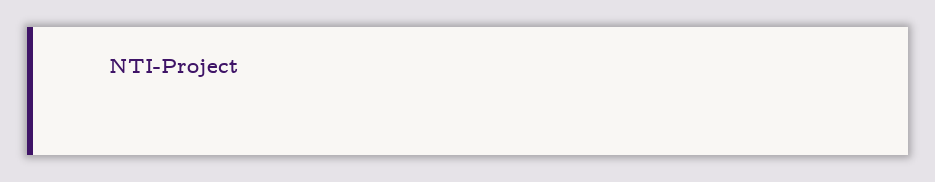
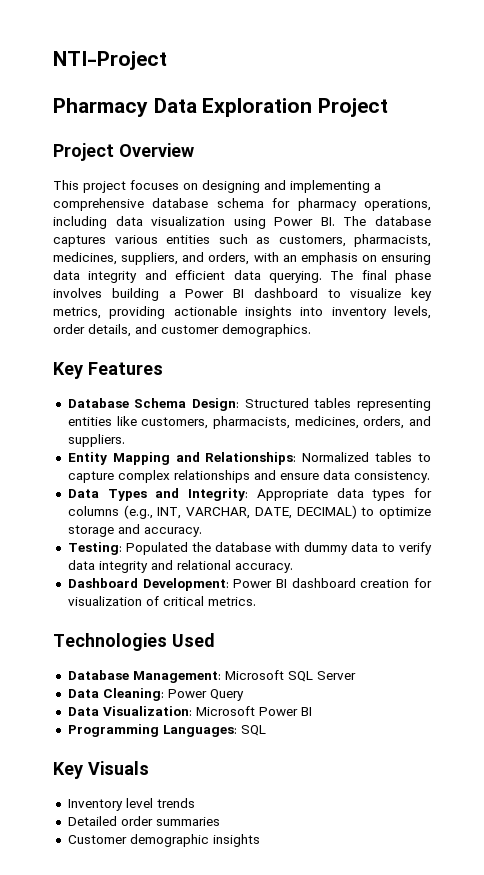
+ Pharmacy Data Exploration Project
+ Project Overview
+ This project focuses on designing and implementing a comprehensive database schema for pharmacy operations, including data visualization using Power BI. The database captures various entities such as customers, pharmacists, medicines, suppliers, and orders, with an emphasis on ensuring data integrity and efficient data querying. The final phase involves building a Power BI dashboard to visualize key metrics, providing actionable insights into inventory levels, order details, and customer demographics.
+ Key Features
+ Database Schema Design: Structured tables representing entities like customers, pharmacists, medicines, orders, and suppliers.
+ Entity Mapping and Relationships: Normalized tables to capture complex relationships and ensure data consistency.
+ Data Types and Integrity: Appropriate data types for columns (e.g., INT, VARCHAR, DATE, DECIMAL) to optimize storage and accuracy.
+ Testing: Populated the database with dummy data to verify data integrity and relational accuracy.
+ Dashboard Development: Power BI dashboard creation for visualization of critical metrics.
+ Technologies Used
+ Database Management: Microsoft SQL Server
+ Data Cleaning: Power Query
+ Data Visualization: Microsoft Power BI
+ Programming Languages: SQL
+ Key Visuals
+ Inventory level trends
+ Detailed order summaries
+ Customer demographic insights

